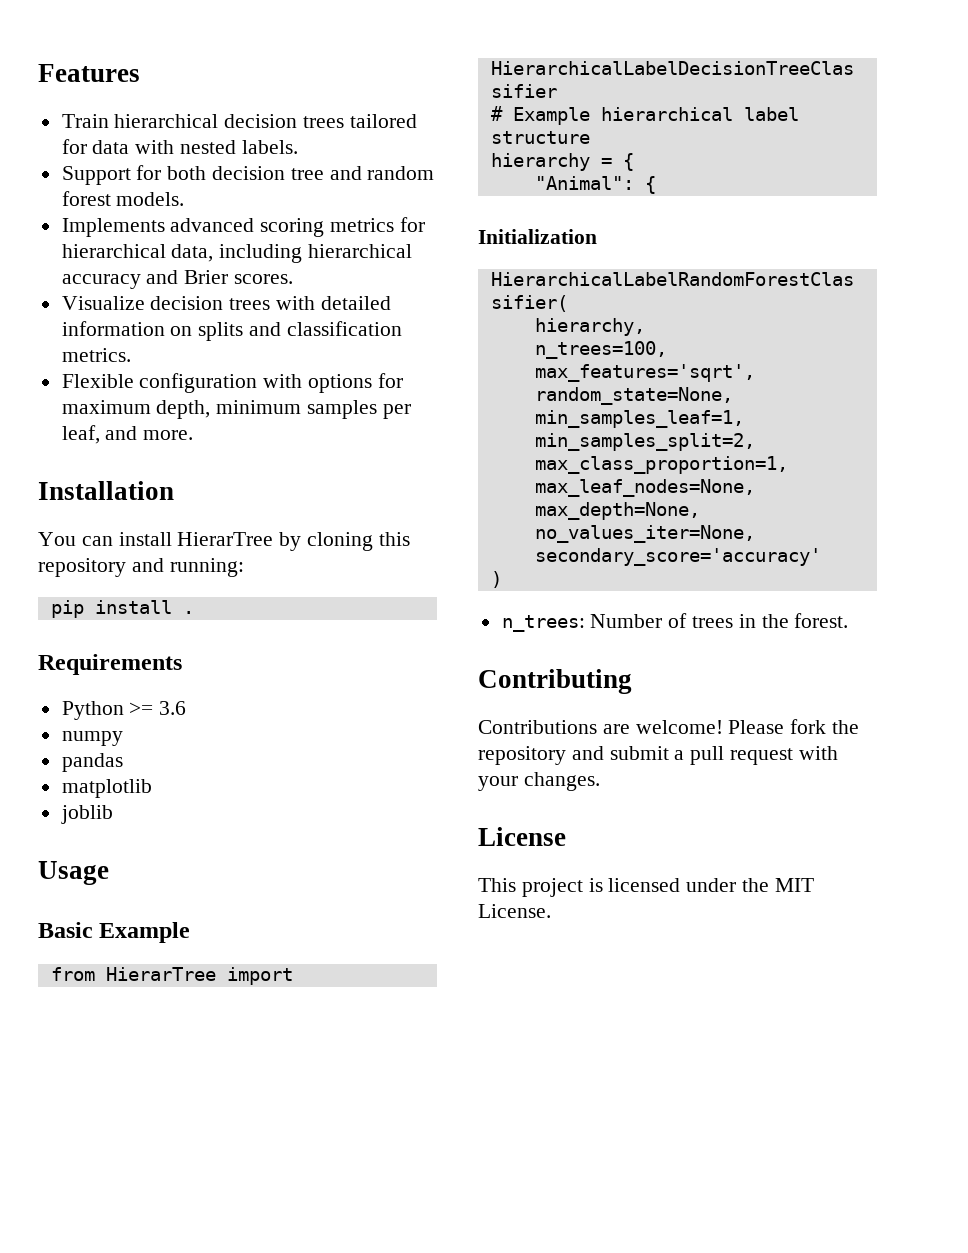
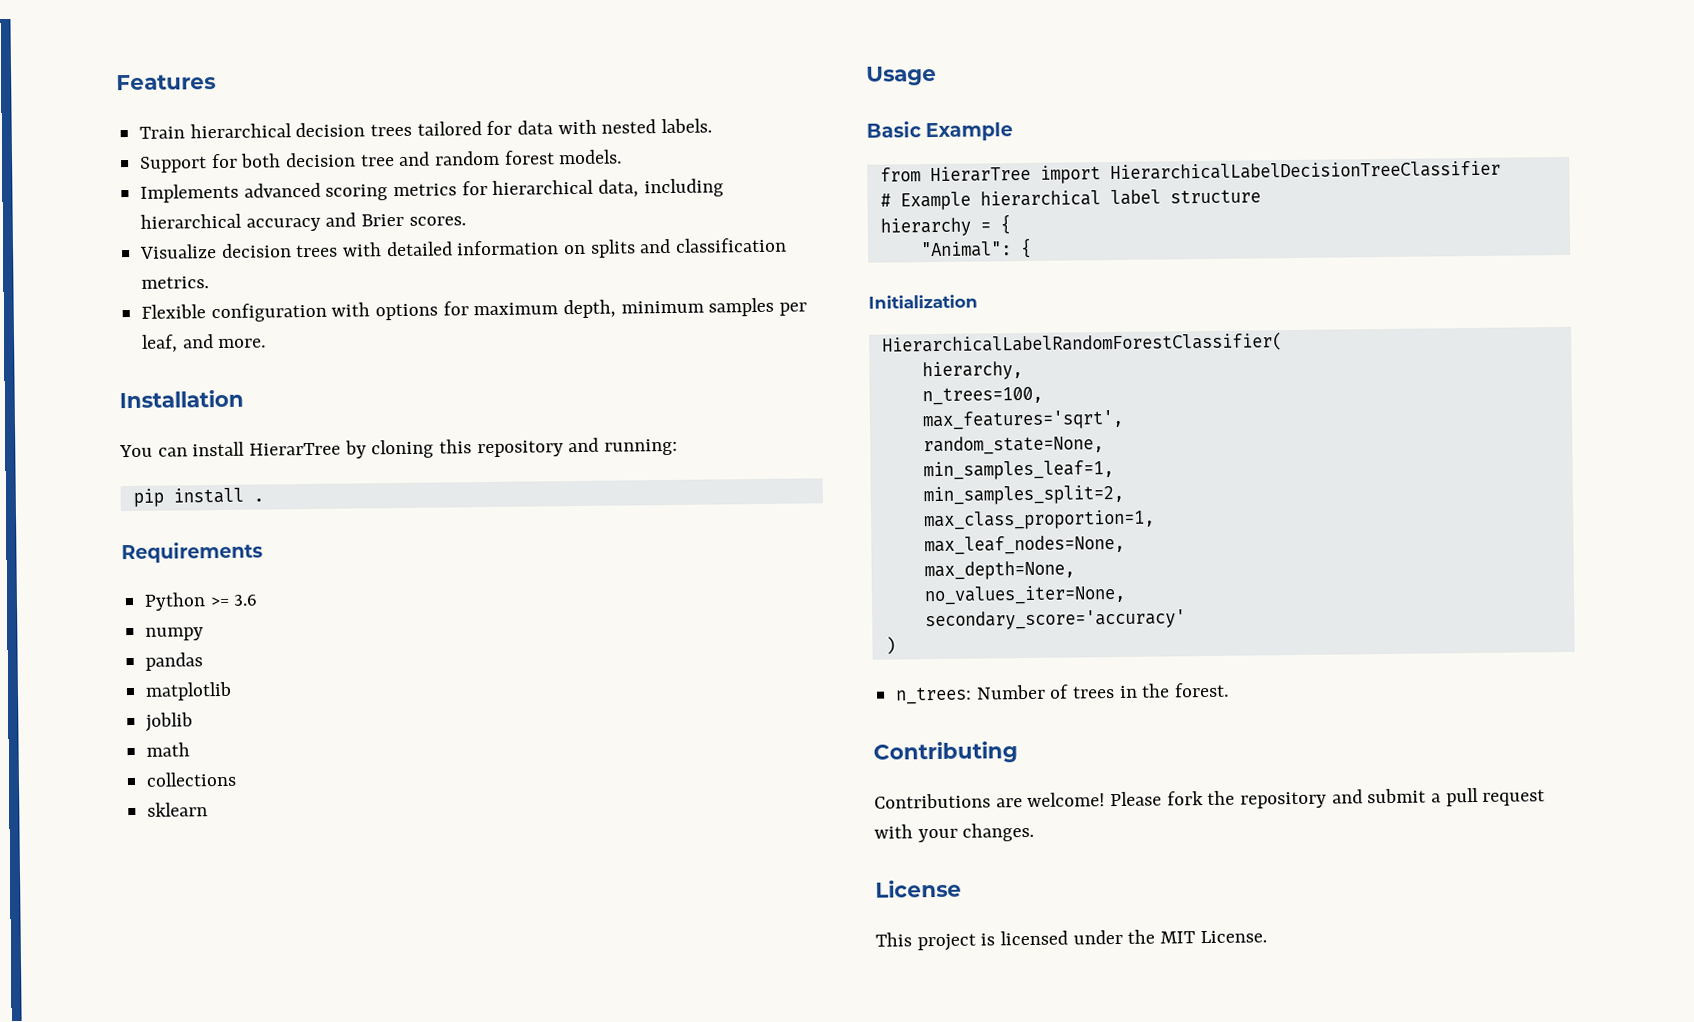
+ math
+ collections
+ sklearn

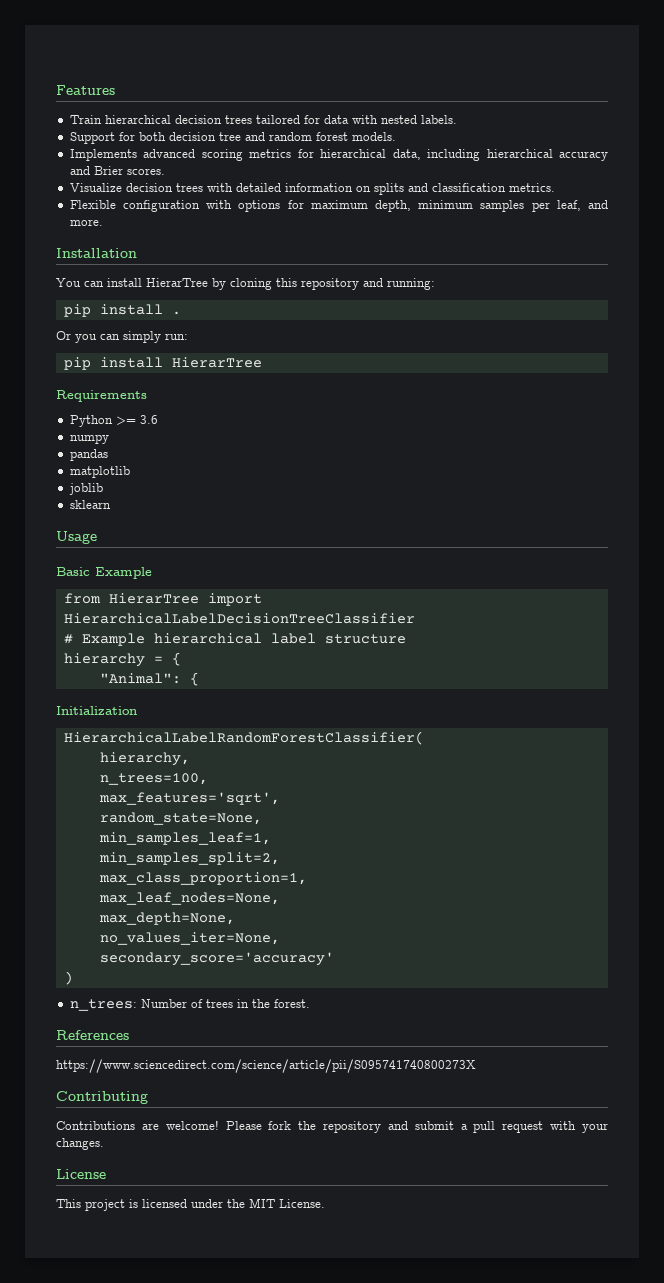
+ Or you can simply run:
+ pip install HierarTree
- math
- collections
+ References
+ https://www.sciencedirect.com/science/article/pii/S095741740800273X

